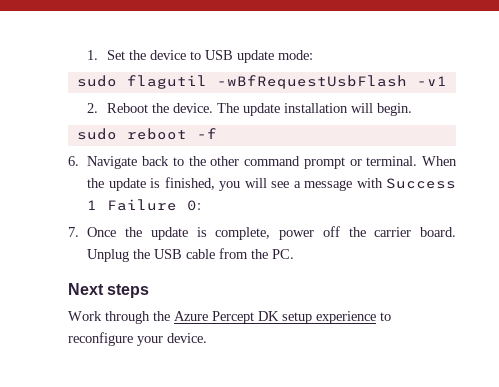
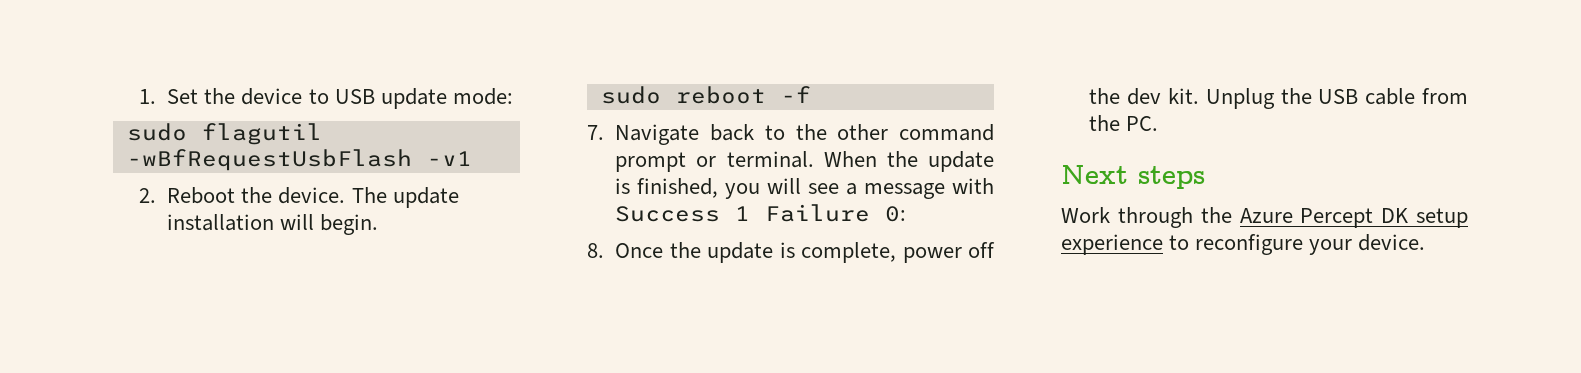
- 6. Navigate back to the other command prompt or terminal.
+ 7. Navigate back to the other command prompt or terminal.
- 7. Once the update is complete, power off the carrier board.
+ 8. Once the update is complete, power off the dev kit.

